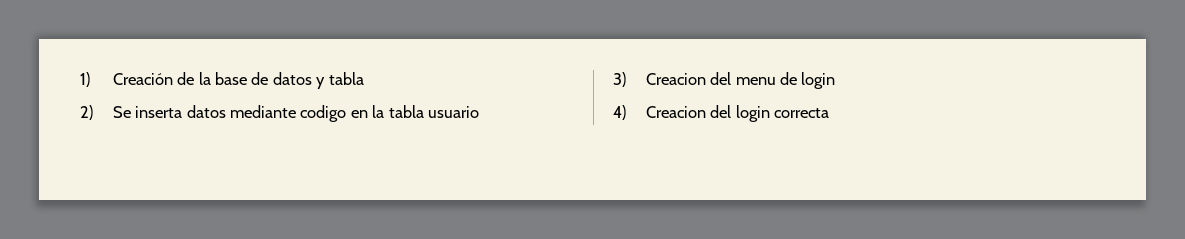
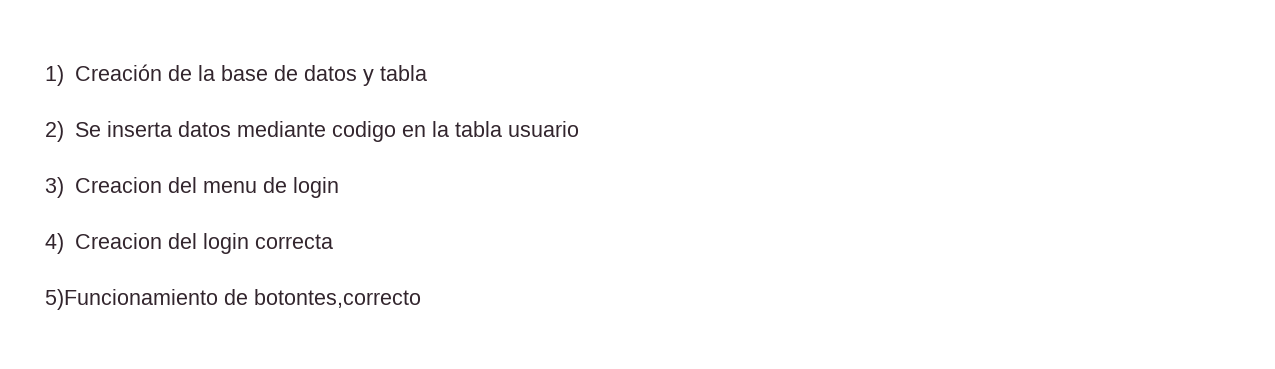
+ 5)Funcionamiento de botontes,correcto

